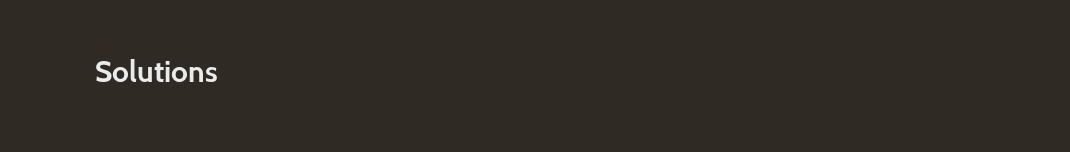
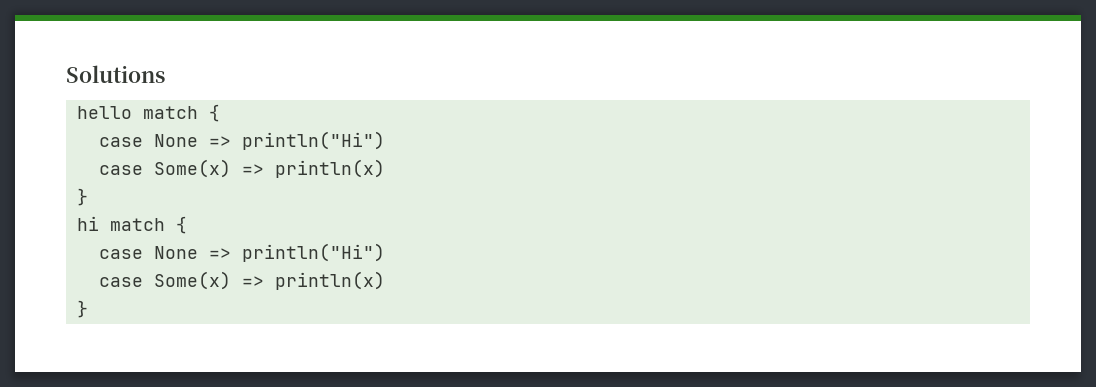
+ hello match {
+ case None => println("Hi")
+ case Some(x) => println(x)
+ }
+ hi match {
+ case None => println("Hi")
+ case Some(x) => println(x)
+ }

